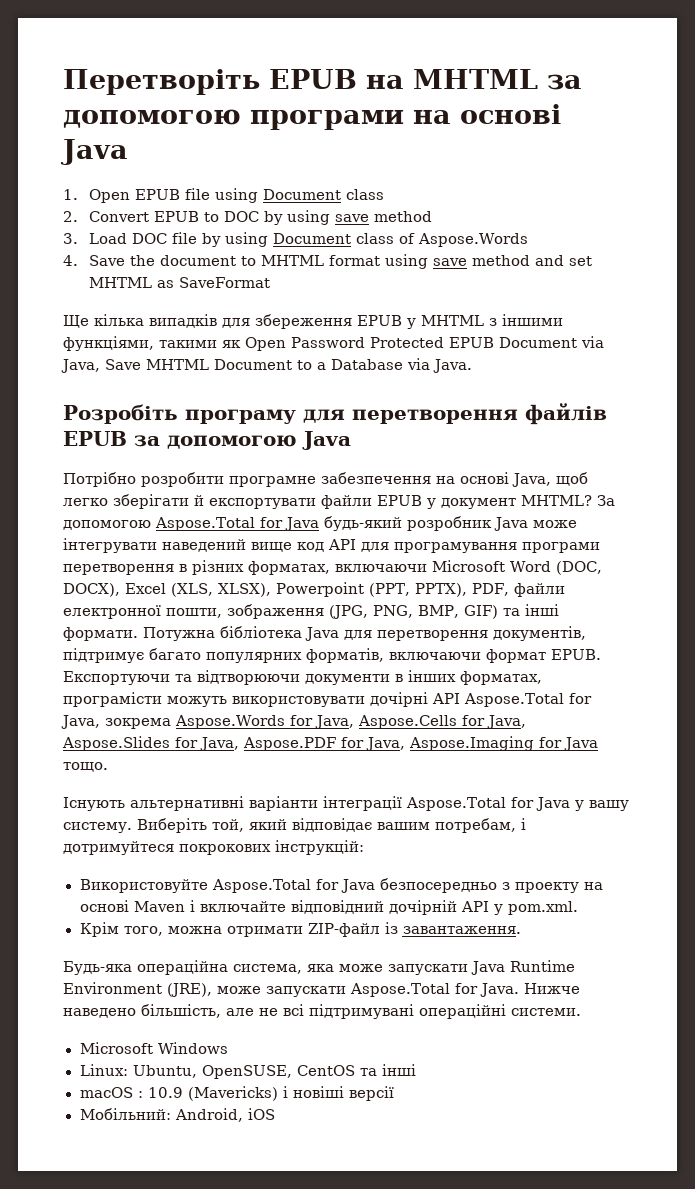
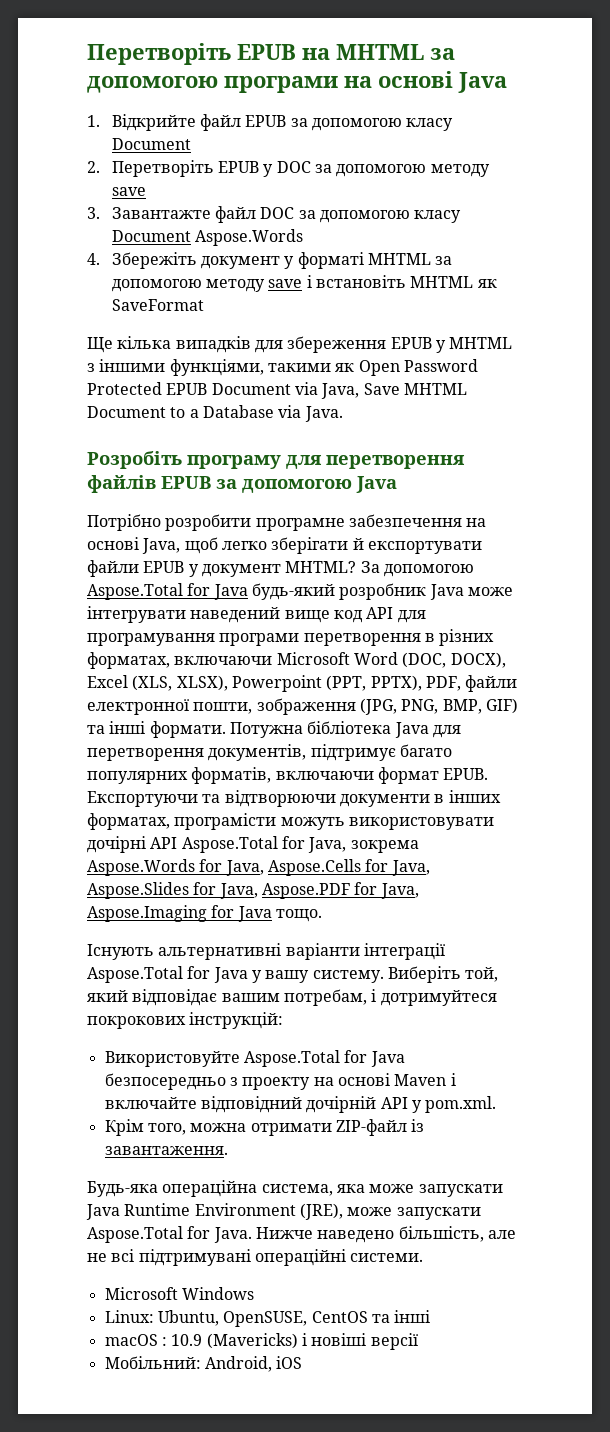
- 1. Open EPUB file using Document class
+ 1. Відкрийте файл EPUB за допомогою класу Document
- 2. Convert EPUB to DOC by using save method
+ 2. Перетворіть EPUB у DOC за допомогою методу save
- 3. Load DOC file by using Document class of Aspose.Words
- 4. Save the document to MHTML format using save method and set MHTML as SaveFormat
+ 3. Завантажте файл DOC за допомогою класу Document Aspose.Words
+ 4. Збережіть документ у форматі MHTML за допомогою методу save і встановіть MHTML як SaveFormat

